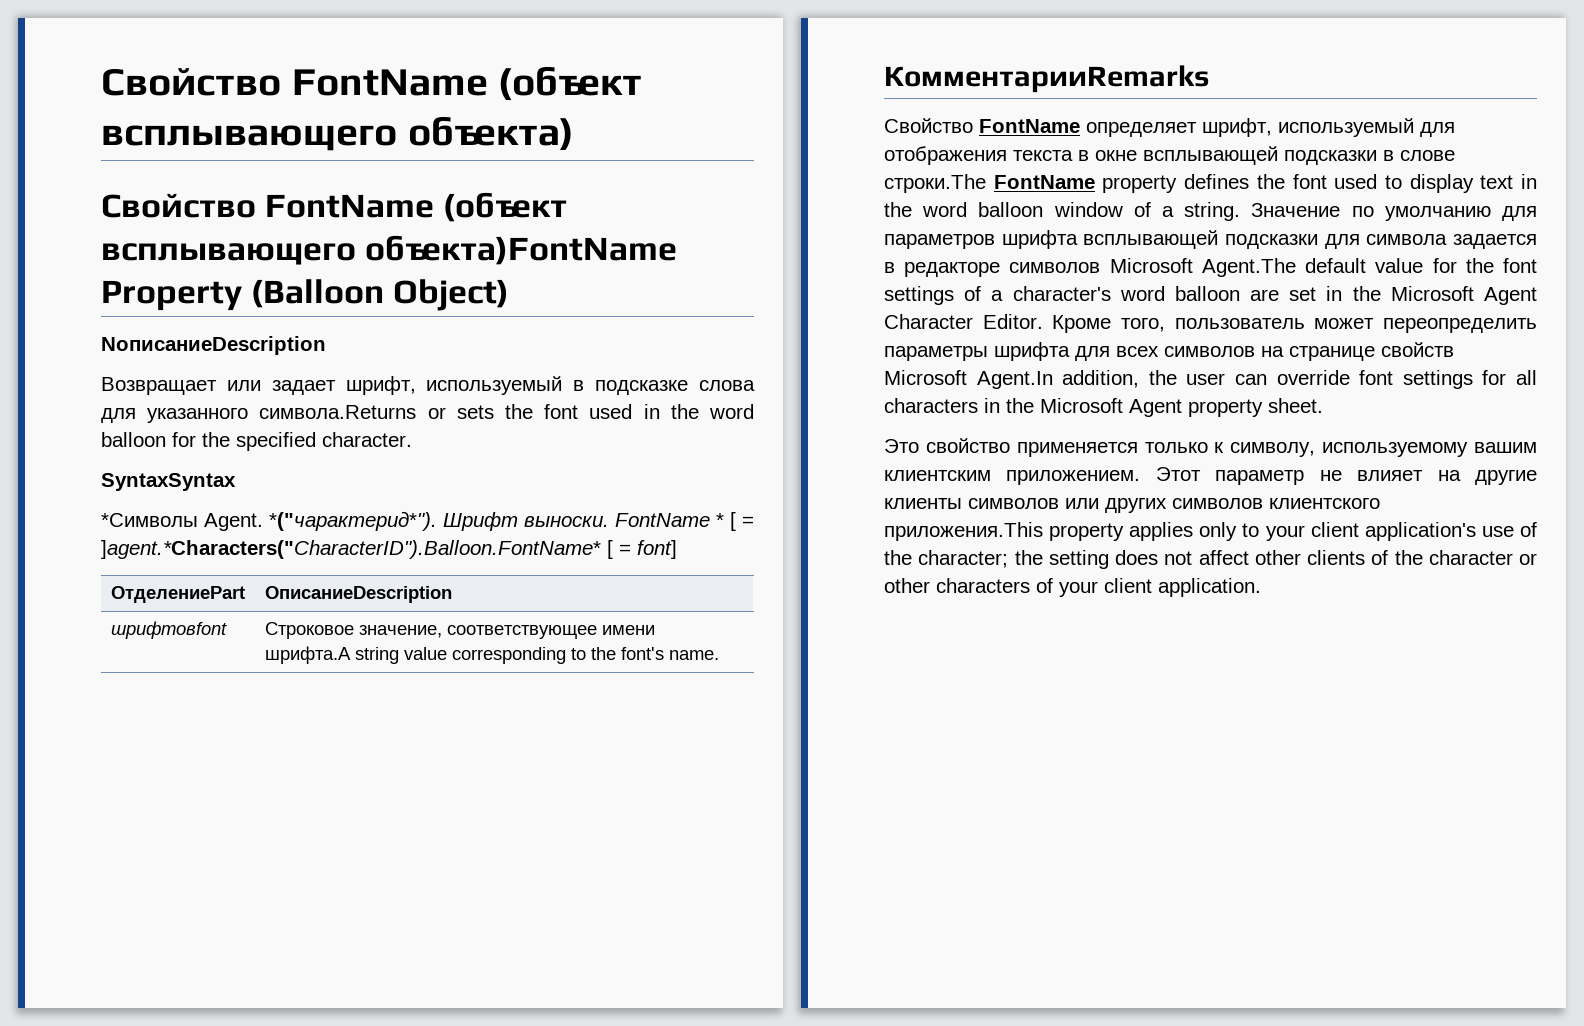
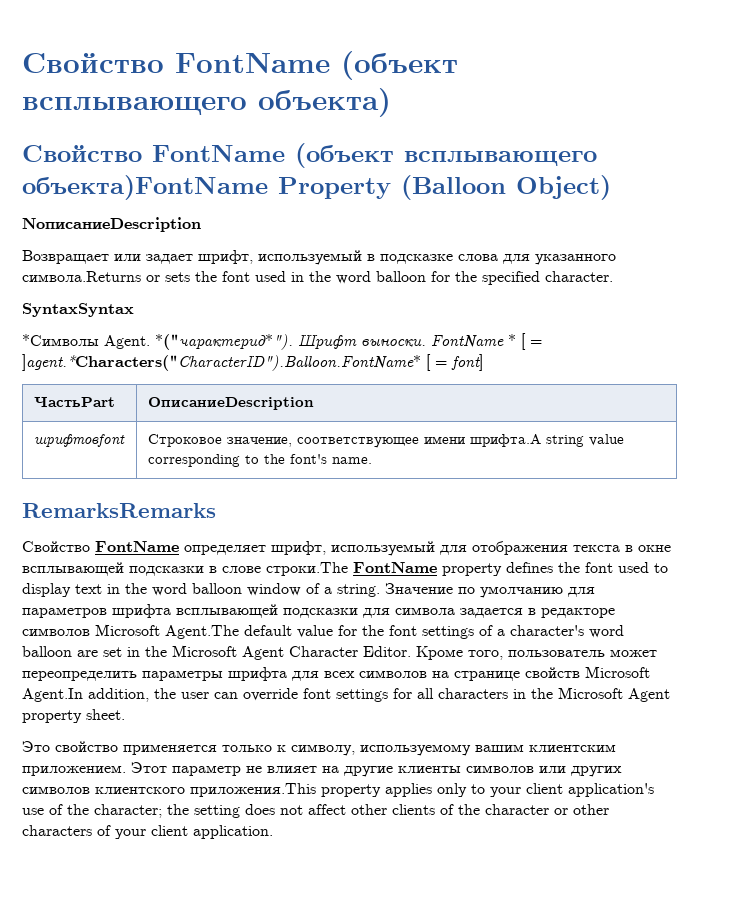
- ОтделениеPart | ОписаниеDescription
+ ЧастьPart | ОписаниеDescription
- КомментарииRemarks
+ RemarksRemarks

